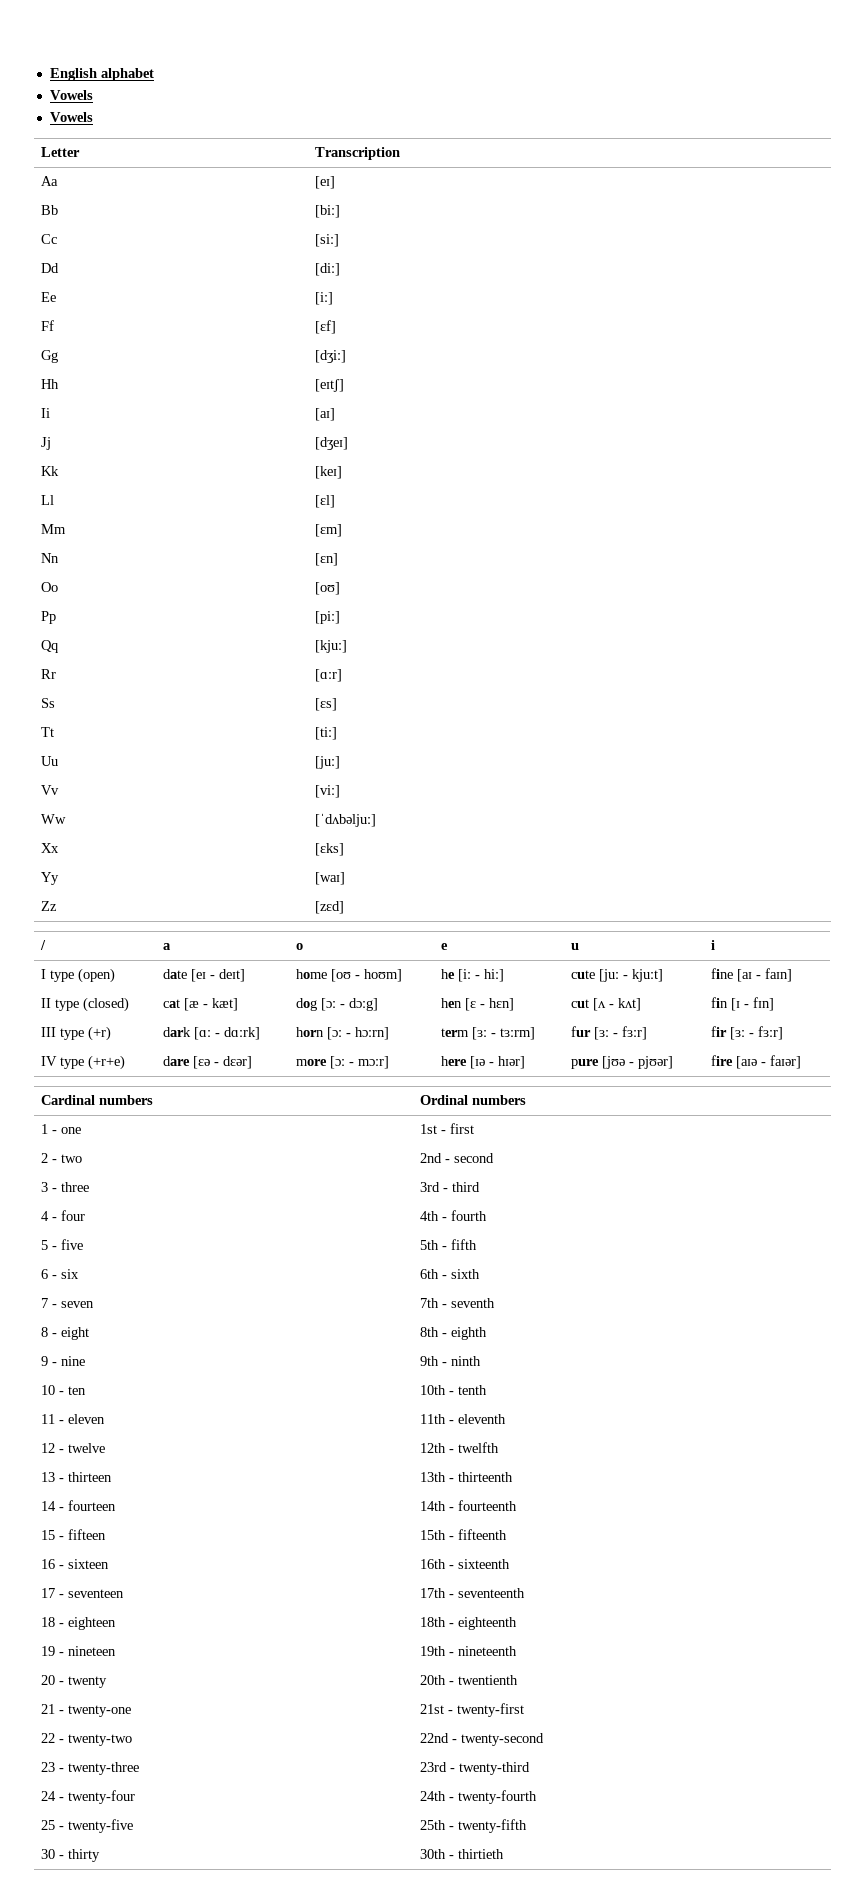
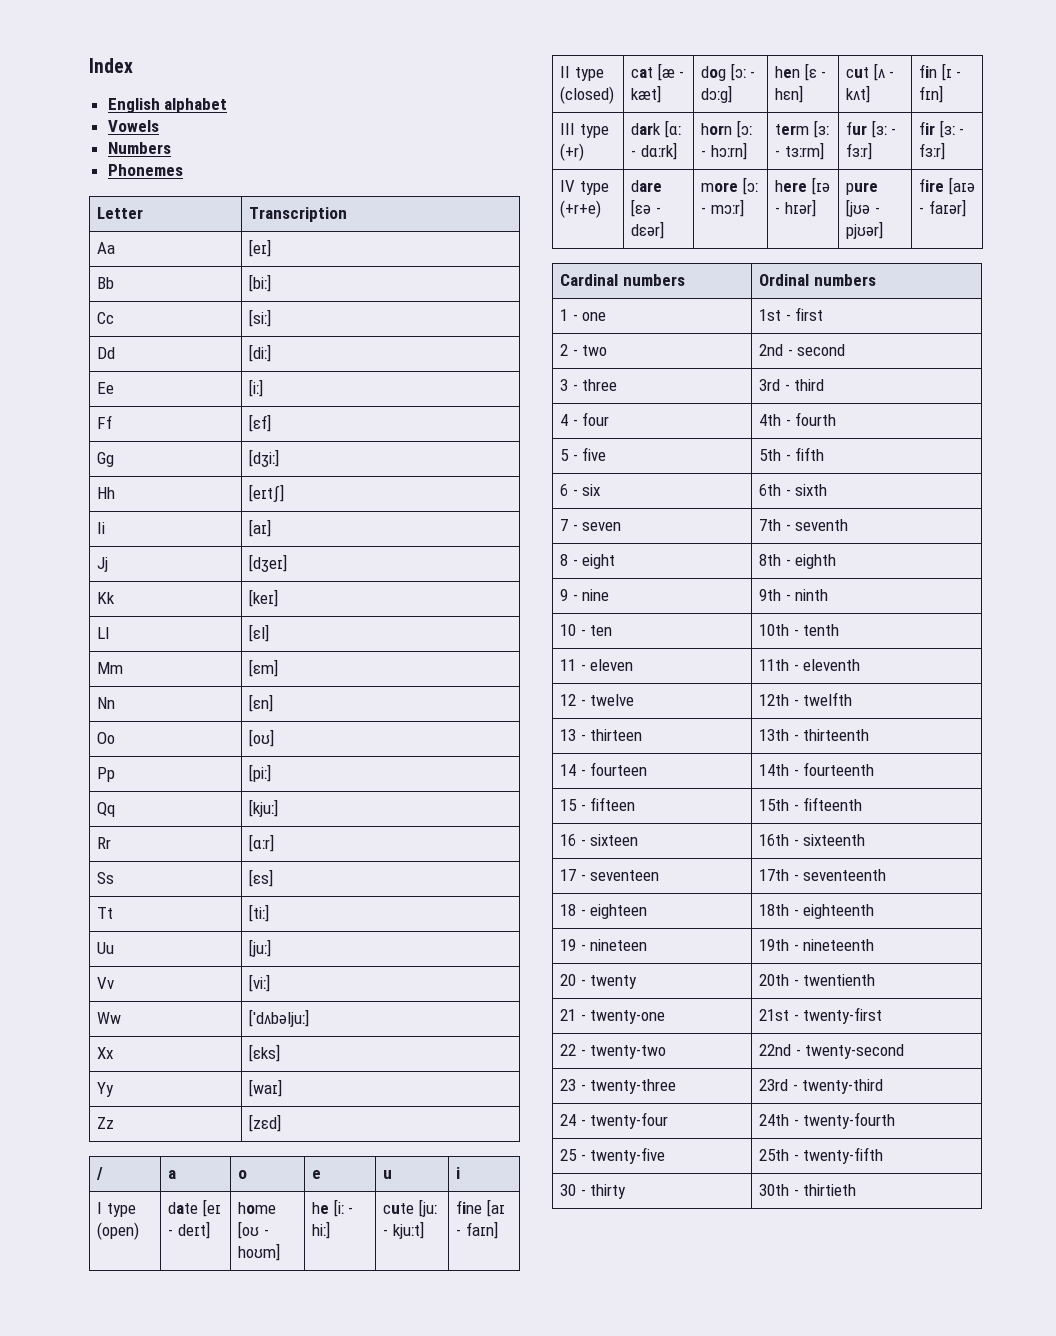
+ Index
  English alphabet
  Vowels
- Vowels
+ Numbers
+ Phonemes

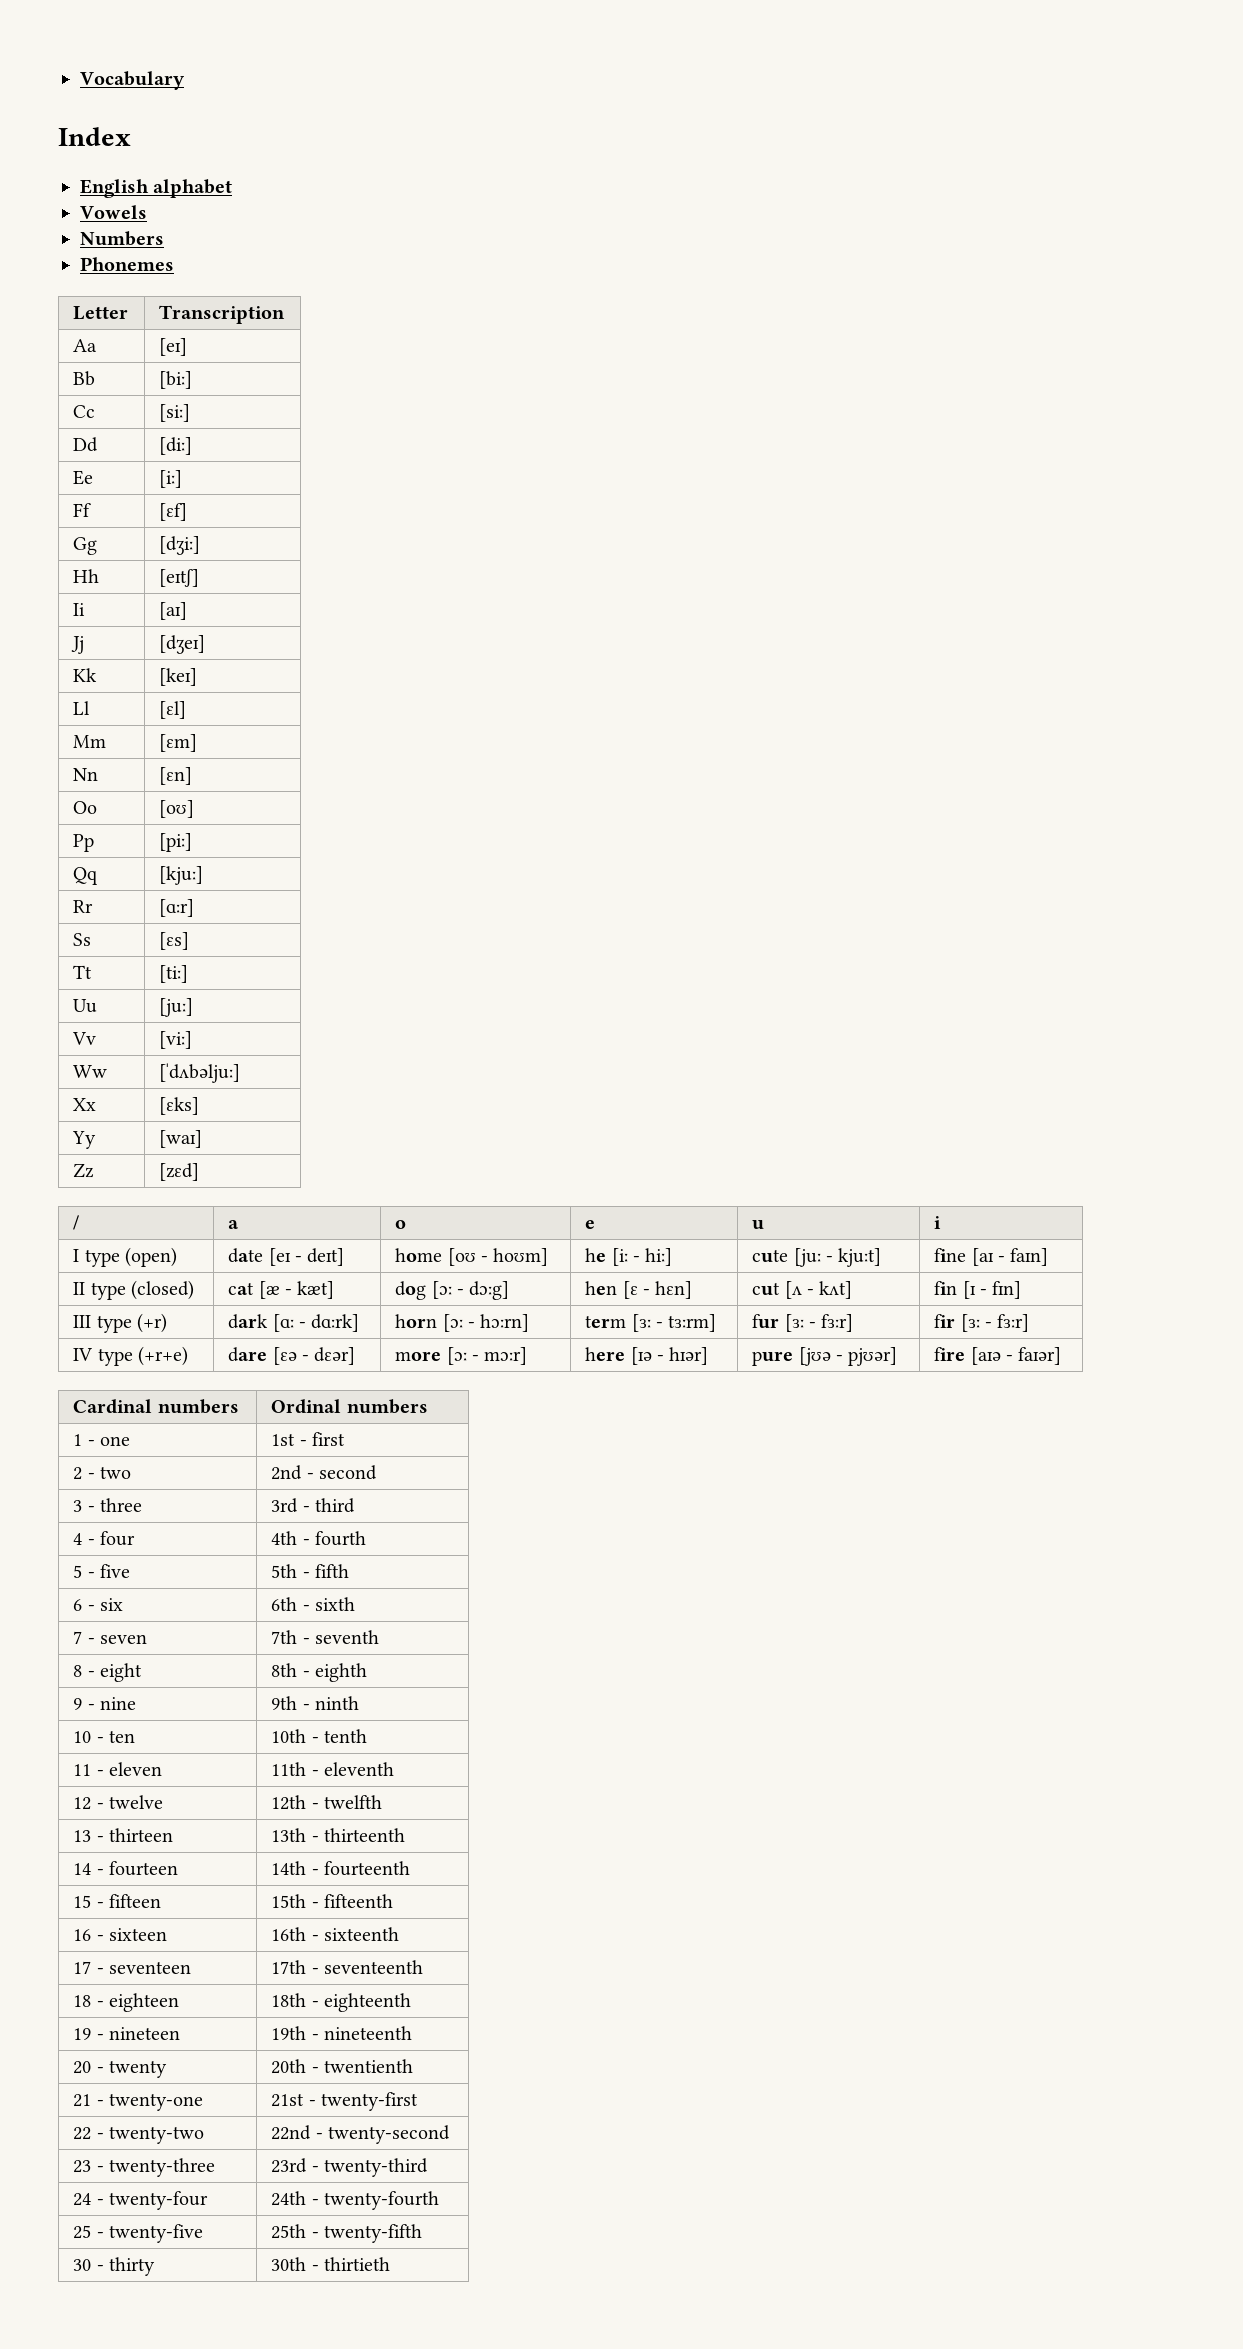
+ Vocabulary

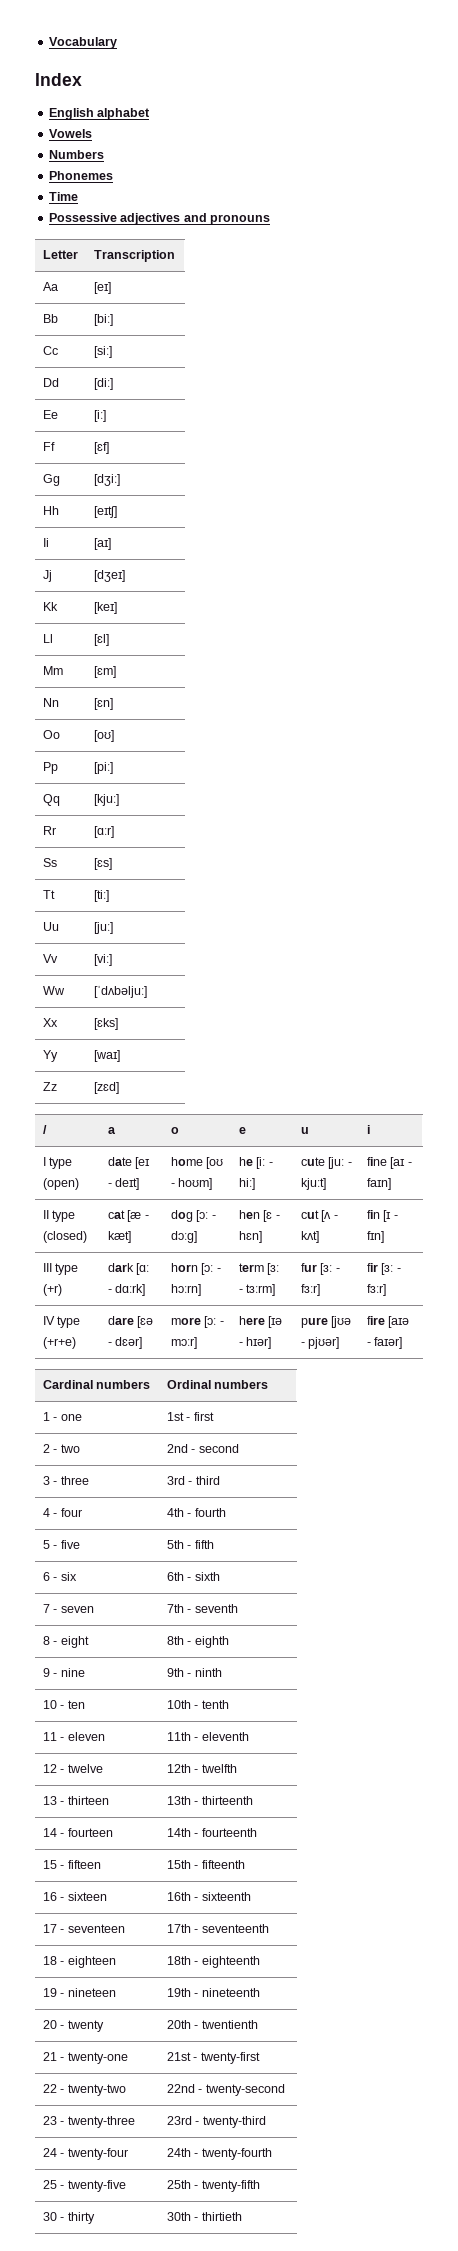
+ Time
+ Possessive adjectives and pronouns

